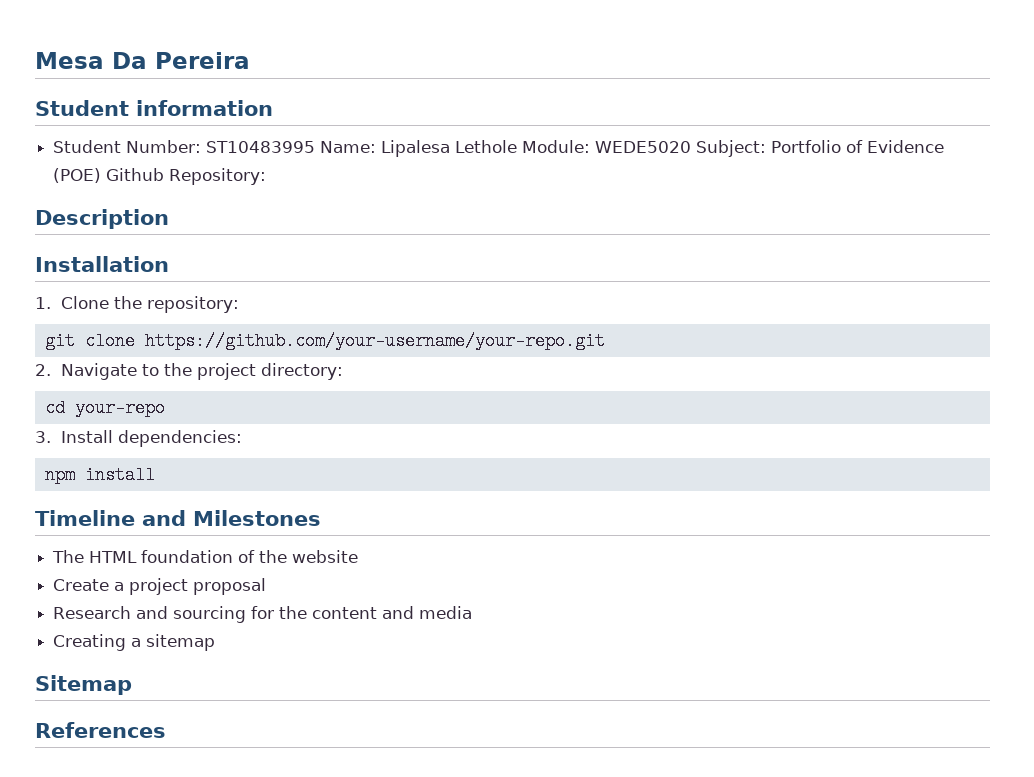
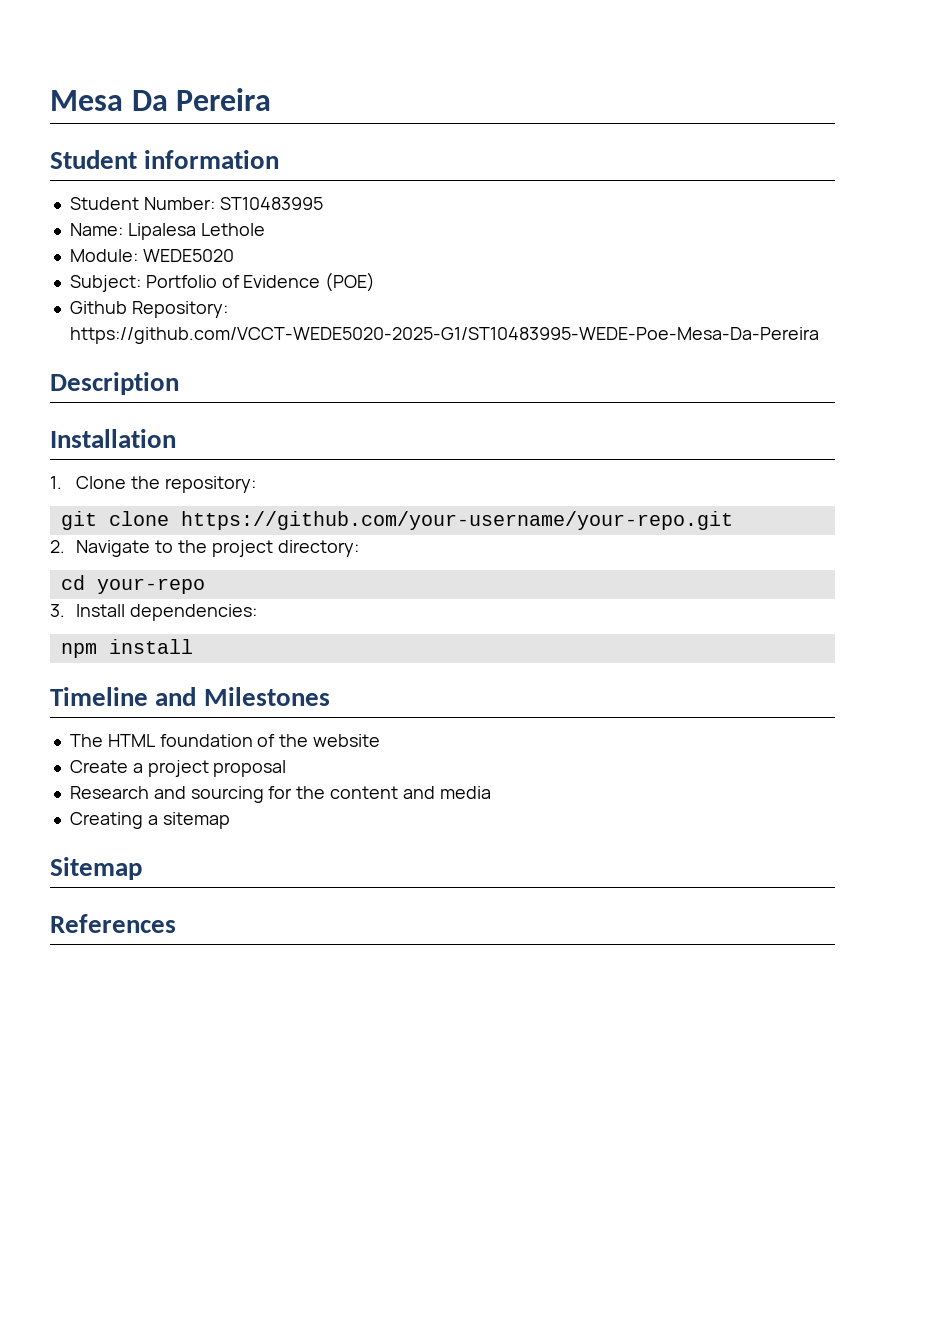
- Student Number: ST10483995 Name: Lipalesa Lethole Module: WEDE5020 Subject: Portfolio of Evidence (POE) Github Repository:
+ Student Number: ST10483995
+ Name: Lipalesa Lethole
+ Module: WEDE5020
+ Subject: Portfolio of Evidence (POE)
+ Github Repository: https://github.com/VCCT-WEDE5020-2025-G1/ST10483995-WEDE-Poe-Mesa-Da-Pereira

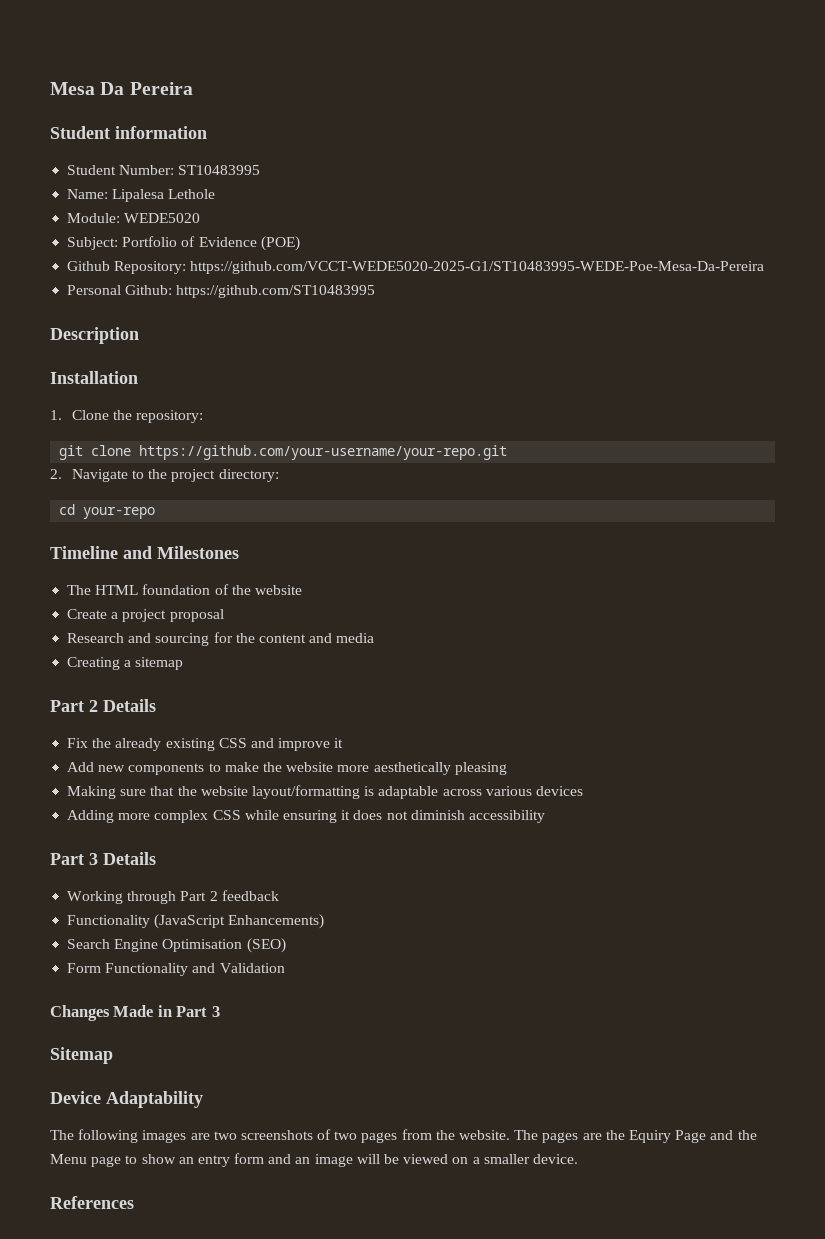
+ Personal Github: https://github.com/ST10483995
- 3. Install dependencies:
- npm install
+ Part 2 Details
+ Fix the already existing CSS and improve it
+ Add new components to make the website more aesthetically pleasing
+ Making sure that the website layout/formatting is adaptable across various devices
+ Adding more complex CSS while ensuring it does not diminish accessibility
+ Part 3 Details
+ Working through Part 2 feedback
+ Functionality (JavaScript Enhancements)
+ Search Engine Optimisation (SEO)
+ Form Functionality and Validation
+ Changes Made in Part 3
  Sitemap
+ Device Adaptability
+ The following images are two screenshots of two pages from the website. The pages are the Equiry Page and the Menu page to show an entry form and an image will be viewed on a smaller device.

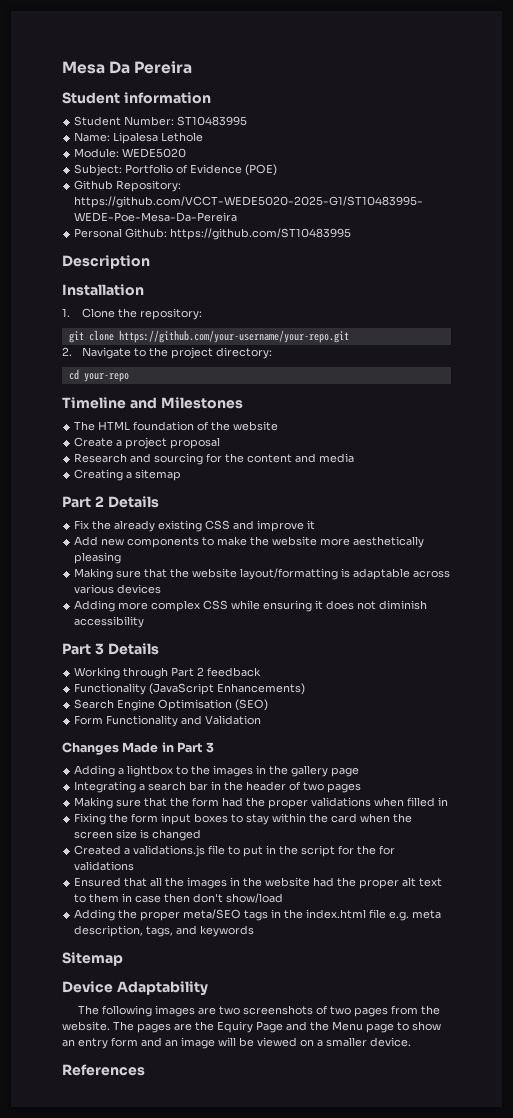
+ Adding a lightbox to the images in the gallery page
+ Integrating a search bar in the header of two pages
+ Making sure that the form had the proper validations when filled in
+ Fixing the form input boxes to stay within the card when the screen size is changed
+ Created a validations.js file to put in the script for the for validations
+ Ensured that all the images in the website had the proper alt text to them in case then don't show/load
+ Adding the proper meta/SEO tags in the index.html file e.g. meta description, tags, and keywords

